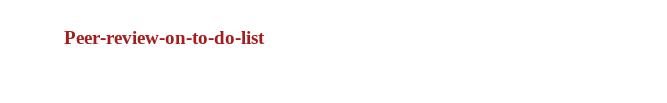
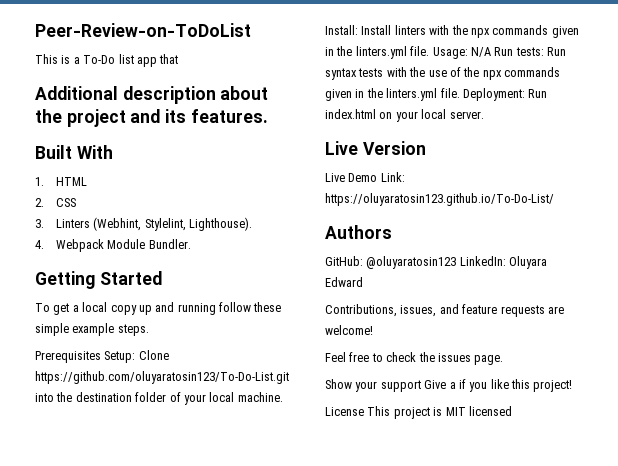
- Peer-review-on-to-do-list
+ Peer-Review-on-ToDoList
+ This is a To-Do list app that
+ Additional description about the project and its features.
+ Built With
+ 1. HTML
+ 2. CSS
+ 3. Linters (Webhint, Stylelint, Lighthouse).
+ 4. Webpack Module Bundler.
+ Getting Started
+ To get a local copy up and running follow these simple example steps.
+ Prerequisites Setup: Clone https://github.com/oluyaratosin123/To-Do-List.git into the destination folder of your local machine. Install: Install linters with the npx commands given in the linters.yml file. Usage: N/A Run tests: Run syntax tests with the use of the npx commands given in the linters.yml file. Deployment: Run index.html on your local server.
+ Live Version
+ Live Demo Link: https://oluyaratosin123.github.io/To-Do-List/
+ Authors
+ GitHub: @oluyaratosin123 LinkedIn: Oluyara Edward
+ Contributions, issues, and feature requests are welcome!
+ Feel free to check the issues page.
+ Show your support Give a if you like this project!
+ License This project is MIT licensed

